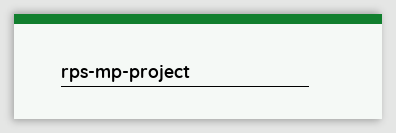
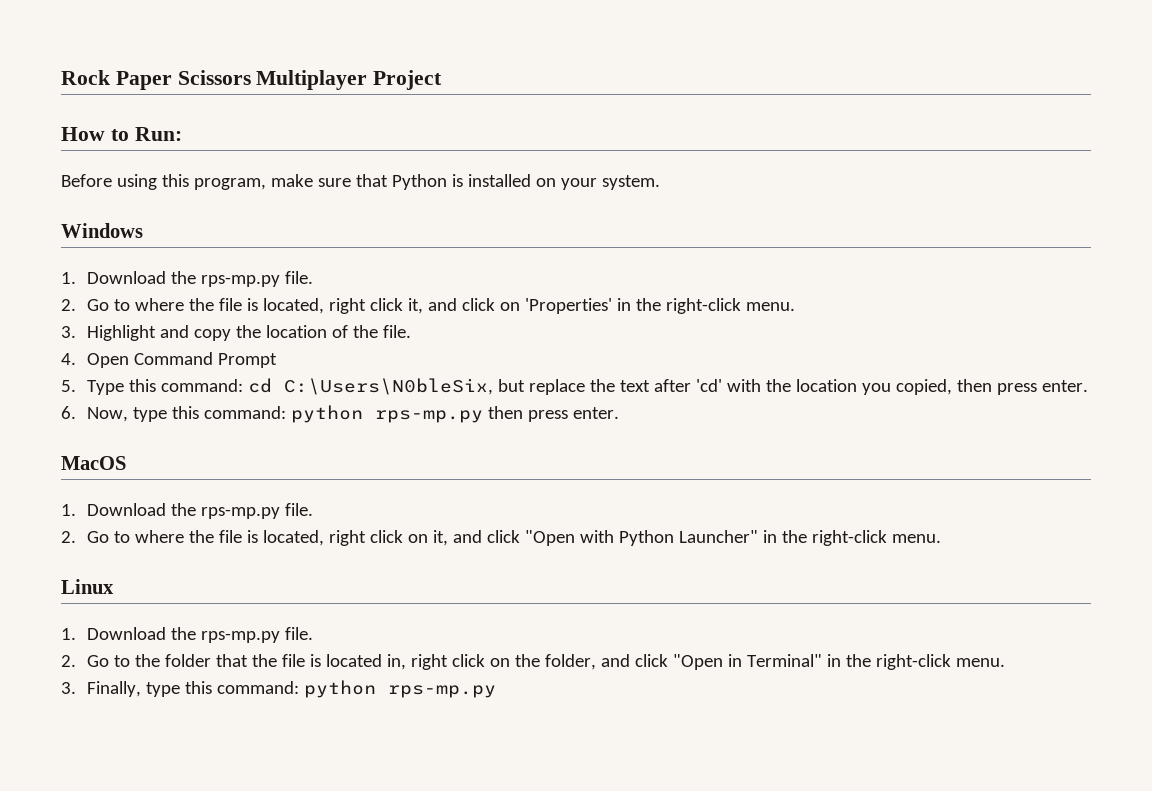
- rps-mp-project
+ Rock Paper Scissors Multiplayer Project
+ How to Run:
+ Before using this program, make sure that Python is installed on your system.
+ Windows
+ 1. Download the rps-mp.py file.
+ 2. Go to where the file is located, right click it, and click on 'Properties' in the right-click menu.
+ 3. Highlight and copy the location of the file.
+ 4. Open Command Prompt
+ 5. Type this command: cd C:\Users\N0bleSix, but replace the text after 'cd' with the location you copied, then press enter.
+ 6. Now, type this command: python rps-mp.py then press enter.
+ MacOS
+ 1. Download the rps-mp.py file.
+ 2. Go to where the file is located, right click on it, and click "Open with Python Launcher" in the right-click menu.
+ Linux
+ 1. Download the rps-mp.py file.
+ 2. Go to the folder that the file is located in, right click on the folder, and click "Open in Terminal" in the right-click menu.
+ 3. Finally, type this command: python rps-mp.py

